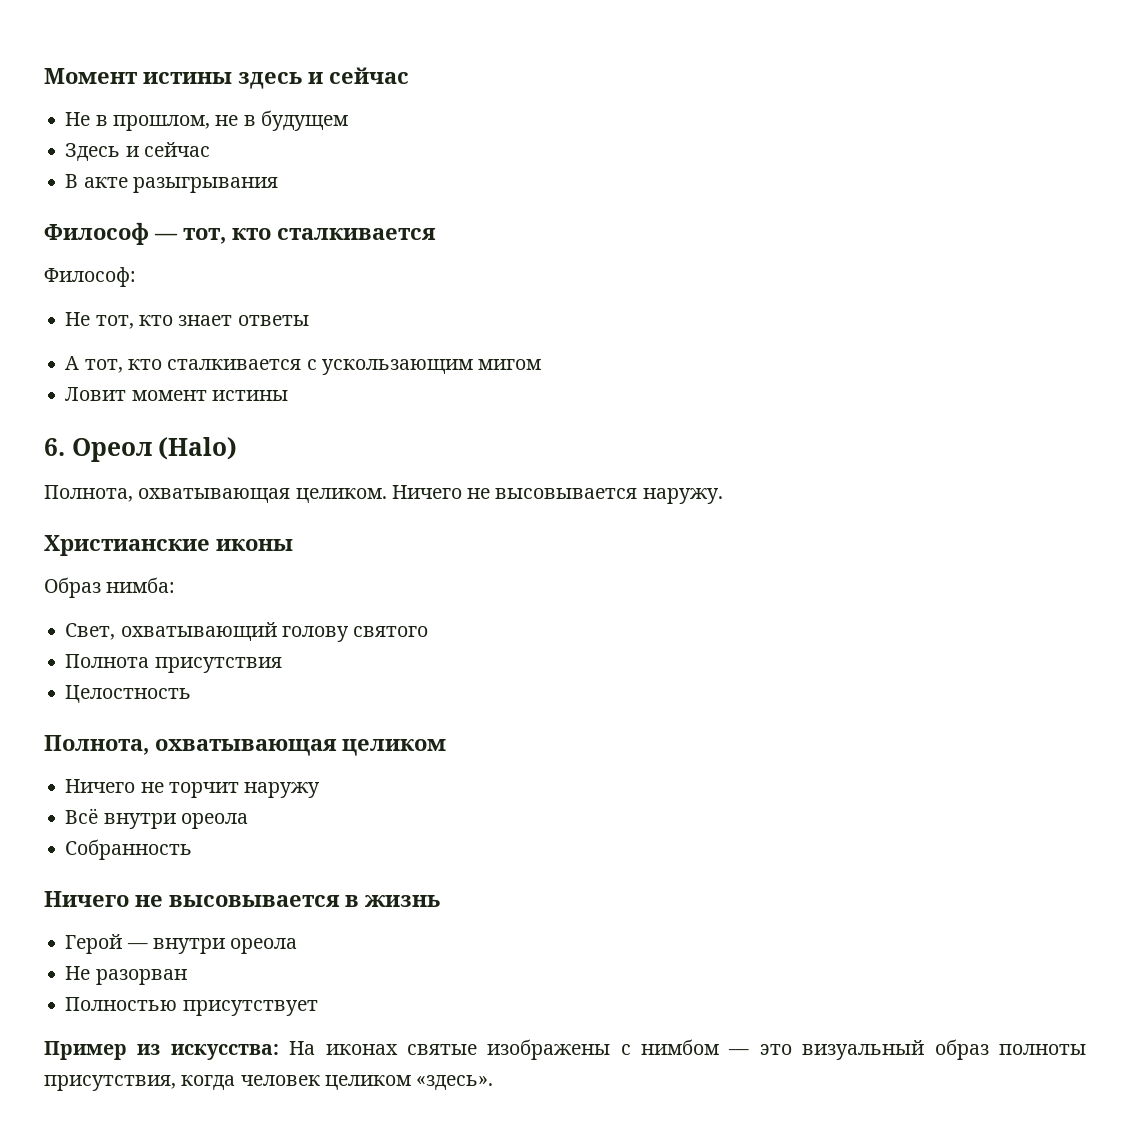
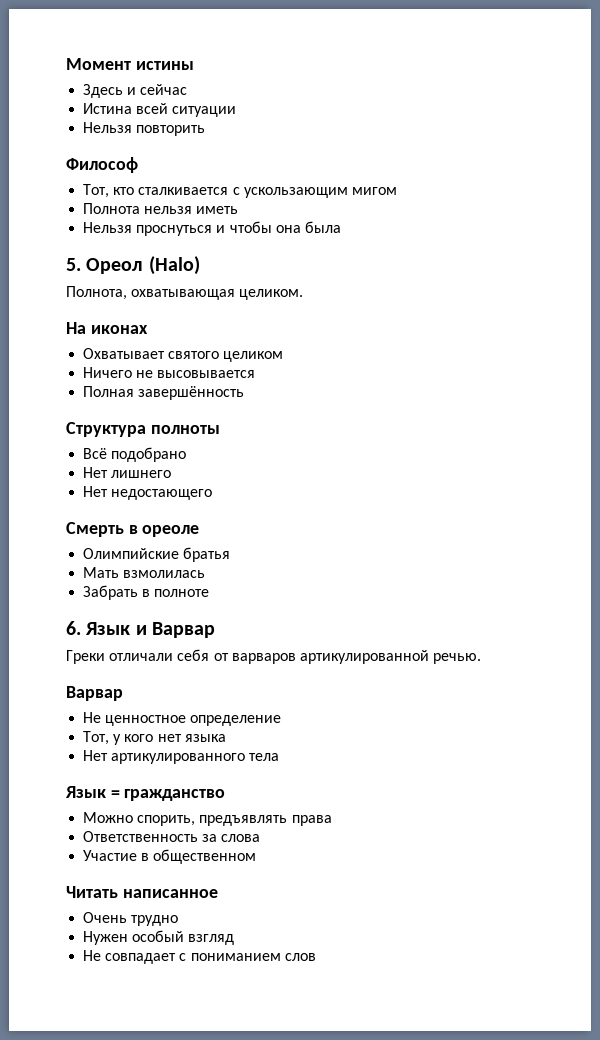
- Момент истины здесь и сейчас
- Не в прошлом, не в будущем
+ Момент истины
  Здесь и сейчас
- В акте разыгрывания
- Философ — тот, кто сталкивается
- Философ:
- Не тот, кто знает ответы
- А тот, кто сталкивается с ускользающим мигом
+ Истина всей ситуации
+ Нельзя повторить
+ Философ
+ Тот, кто сталкивается с ускользающим мигом
- Ловит момент истины
- 6. Ореол (Halo)
+ Полнота нельзя иметь
+ Нельзя проснуться и чтобы она была
+ 5. Ореол (Halo)
- Полнота, охватывающая целиком. Ничего не высовывается наружу.
- Христианские иконы
- Образ нимба:
- Свет, охватывающий голову святого
- Полнота присутствия
- Целостность
- Полнота, охватывающая целиком
- Ничего не торчит наружу
- Всё внутри ореола
- Собранность
- Ничего не высовывается в жизнь
- Герой — внутри ореола
- Не разорван
- Полностью присутствует
- Пример из искусства: На иконах святые изображены с нимбом — это визуальный образ полноты присутствия, когда человек целиком «здесь».
+ Полнота, охватывающая целиком.
+ На иконах
+ Охватывает святого целиком
+ Ничего не высовывается
+ Полная завершённость
+ Структура полноты
+ Всё подобрано
+ Нет лишнего
+ Нет недостающего
+ Смерть в ореоле
+ Олимпийские братья
+ Мать взмолилась
+ Забрать в полноте
+ 6. Язык и Варвар
+ Греки отличали себя от варваров артикулированной речью.
+ Варвар
+ Не ценностное определение
+ Тот, у кого нет языка
+ Нет артикулированного тела
+ Язык = гражданство
+ Можно спорить, предъявлять права
+ Ответственность за слова
+ Участие в общественном
+ Читать написанное
+ Очень трудно
+ Нужен особый взгляд
+ Не совпадает с пониманием слов

